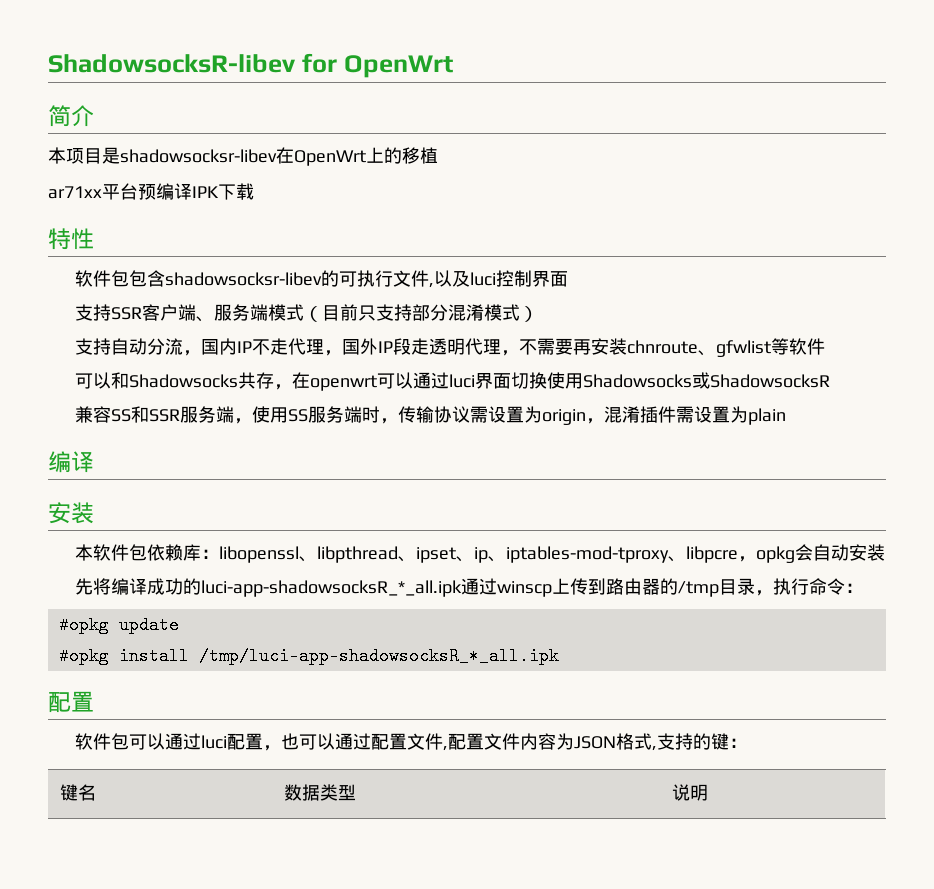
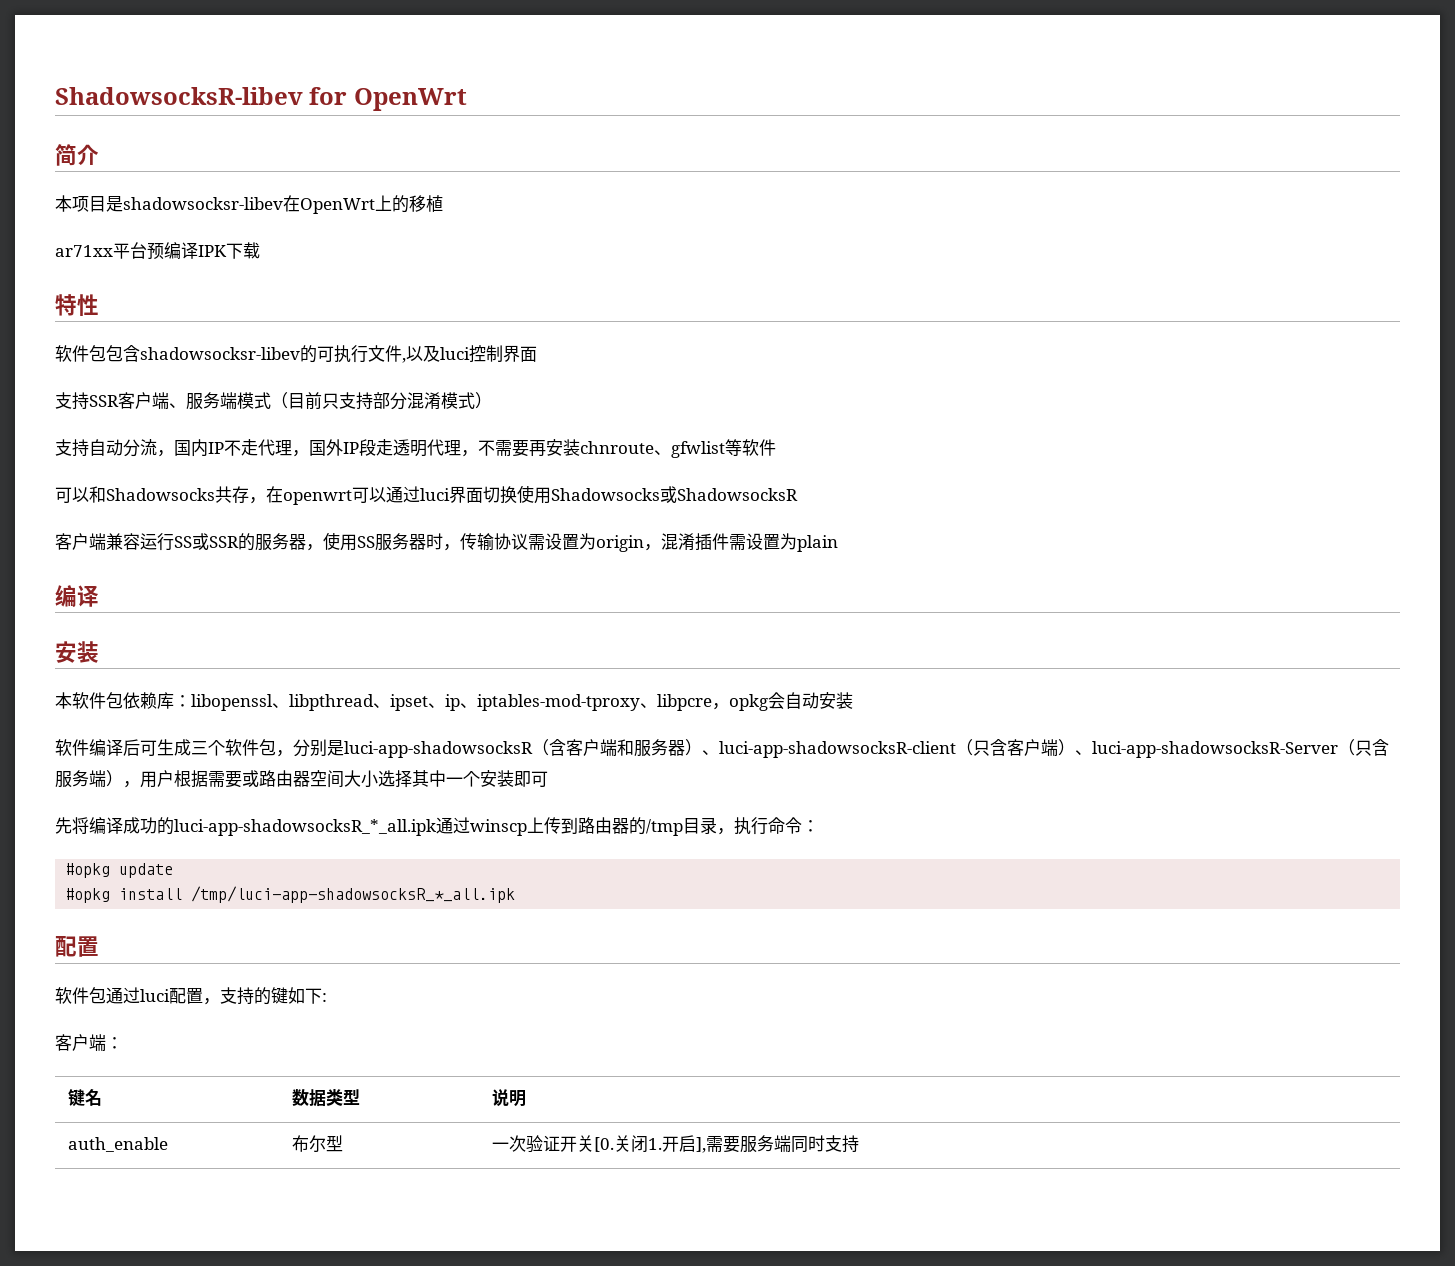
- 兼容SS和SSR服务端，使用SS服务端时，传输协议需设置为origin，混淆插件需设置为plain
+ 客户端兼容运行SS或SSR的服务器，使用SS服务器时，传输协议需设置为origin，混淆插件需设置为plain
+ 软件编译后可生成三个软件包，分别是luci-app-shadowsocksR（含客户端和服务器）、luci-app-shadowsocksR-client（只含客户端）、luci-app-shadowsocksR-Server（只含服务端），用户根据需要或路由器空间大小选择其中一个安装即可
- 软件包可以通过luci配置，也可以通过配置文件,配置文件内容为JSON格式,支持的键：
+ 软件包通过luci配置，支持的键如下:
+ 客户端：
+ auth_enable | 布尔型 | 一次验证开关[0.关闭1.开启],需要服务端同时支持

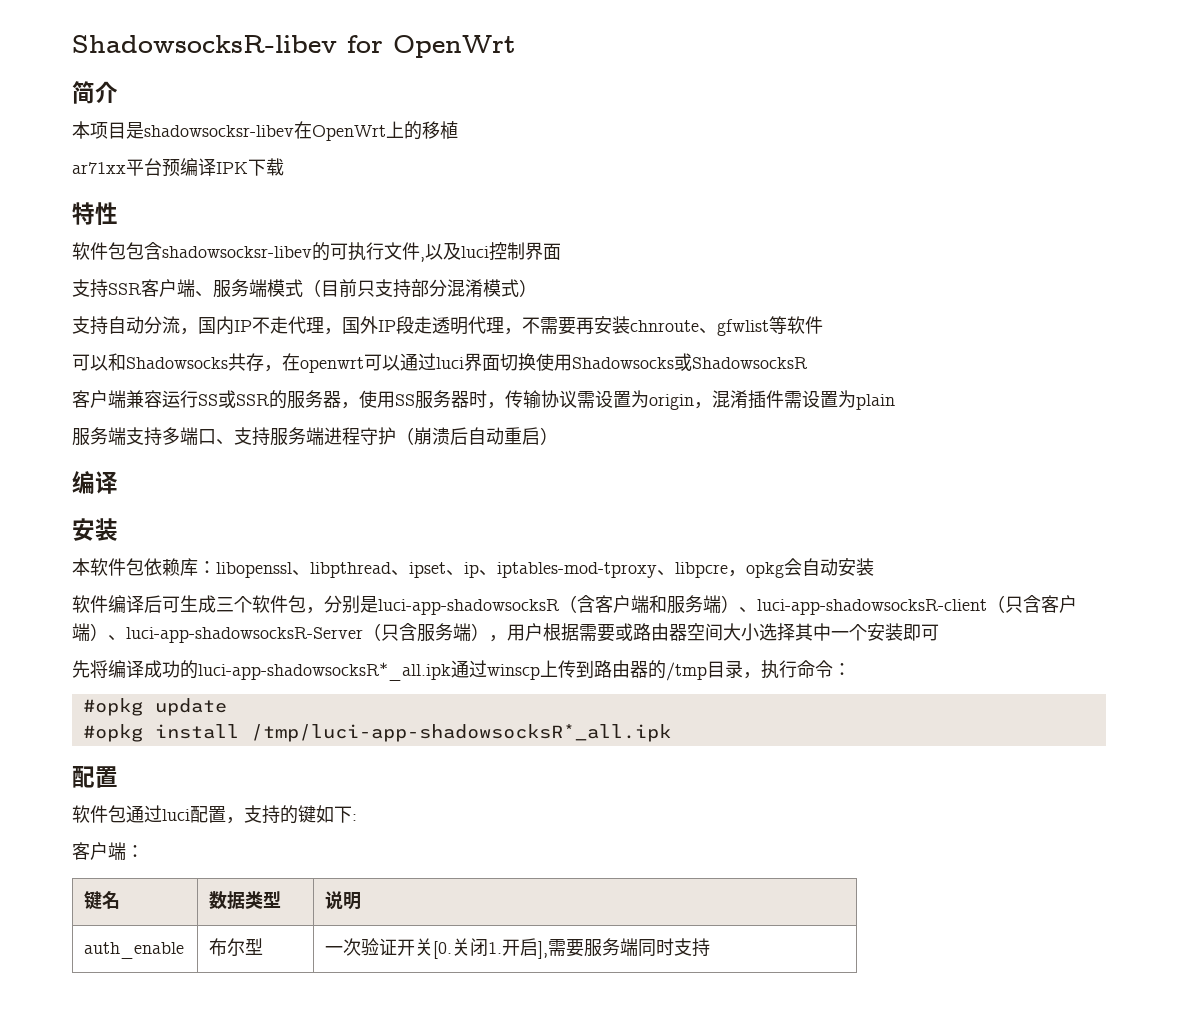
+ 服务端支持多端口、支持服务端进程守护（崩溃后自动重启）
- 软件编译后可生成三个软件包，分别是luci-app-shadowsocksR（含客户端和服务器）、luci-app-shadowsocksR-client（只含客户端）、luci-app-shadowsocksR-Server（只含服务端），用户根据需要或路由器空间大小选择其中一个安装即可
+ 软件编译后可生成三个软件包，分别是luci-app-shadowsocksR（含客户端和服务端）、luci-app-shadowsocksR-client（只含客户端）、luci-app-shadowsocksR-Server（只含服务端），用户根据需要或路由器空间大小选择其中一个安装即可
- 先将编译成功的luci-app-shadowsocksR_*_all.ipk通过winscp上传到路由器的/tmp目录，执行命令：
+ 先将编译成功的luci-app-shadowsocksR*_all.ipk通过winscp上传到路由器的/tmp目录，执行命令：
- #opkg install /tmp/luci-app-shadowsocksR_*_all.ipk
+ #opkg install /tmp/luci-app-shadowsocksR*_all.ipk

